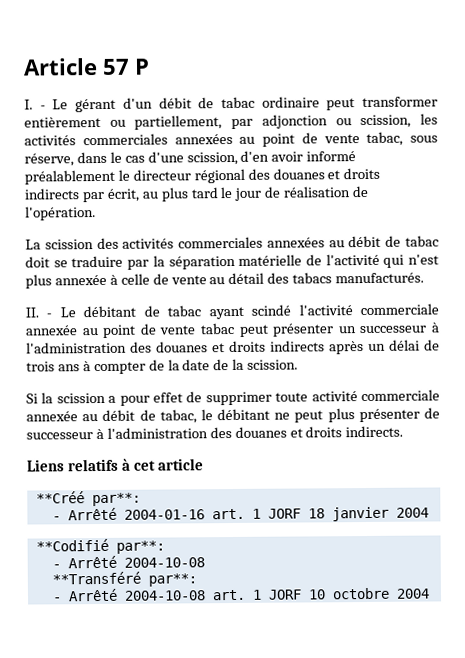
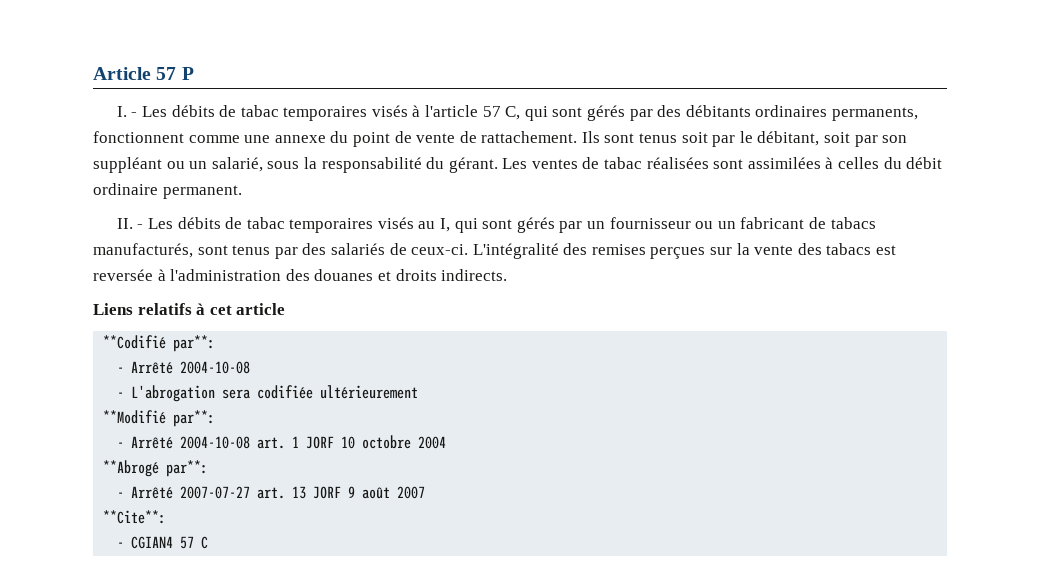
- I. - Le gérant d'un débit de tabac ordinaire peut transformer entièrement ou partiellement, par adjonction ou scission, les activités commerciales annexées au point de vente tabac, sous réserve, dans le cas d'une scission, d'en avoir informé préalablement le directeur régional des douanes et droits indirects par écrit, au plus tard le jour de réalisation de l'opération.
- La scission des activités commerciales annexées au débit de tabac doit se traduire par la séparation matérielle de l'activité qui n'est plus annexée à celle de vente au détail des tabacs manufacturés.
- II. - Le débitant de tabac ayant scindé l'activité commerciale annexée au point de vente tabac peut présenter un successeur à l'administration des douanes et droits indirects après un délai de trois ans à compter de la date de la scission.
- Si la scission a pour effet de supprimer toute activité commerciale annexée au débit de tabac, le débitant ne peut plus présenter de successeur à l'administration des douanes et droits indirects.
+ I. - Les débits de tabac temporaires visés à l'article 57 C, qui sont gérés par des débitants ordinaires permanents, fonctionnent comme une annexe du point de vente de rattachement. Ils sont tenus soit par le débitant, soit par son suppléant ou un salarié, sous la responsabilité du gérant. Les ventes de tabac réalisées sont assimilées à celles du débit ordinaire permanent.
+ II. - Les débits de tabac temporaires visés au I, qui sont gérés par un fournisseur ou un fabricant de tabacs manufacturés, sont tenus par des salariés de ceux-ci. L'intégralité des remises perçues sur la vente des tabacs est reversée à l'administration des douanes et droits indirects.
- **Créé par**:
- - Arrêté 2004-01-16 art. 1 JORF 18 janvier 2004
- **Transféré par**:
+ - L'abrogation sera codifiée ultérieurement
+ **Modifié par**:
+ **Abrogé par**:
+ - Arrêté 2007-07-27 art. 13 JORF 9 août 2007
+ **Cite**:
+ - CGIAN4 57 C

